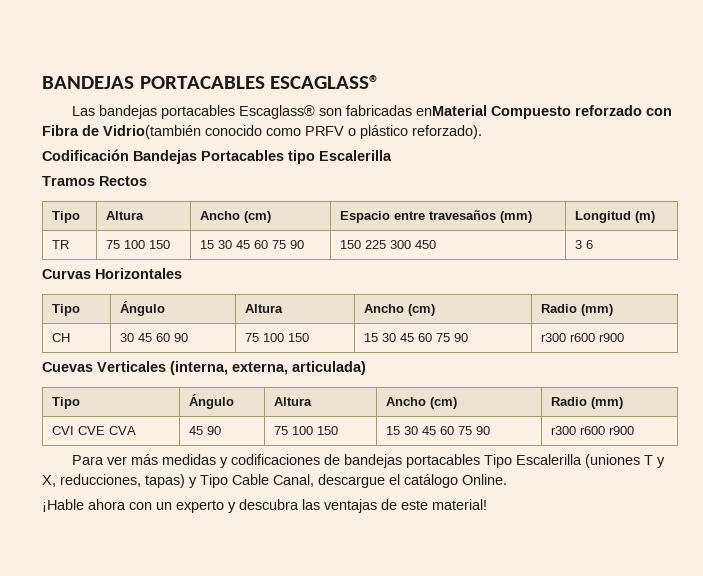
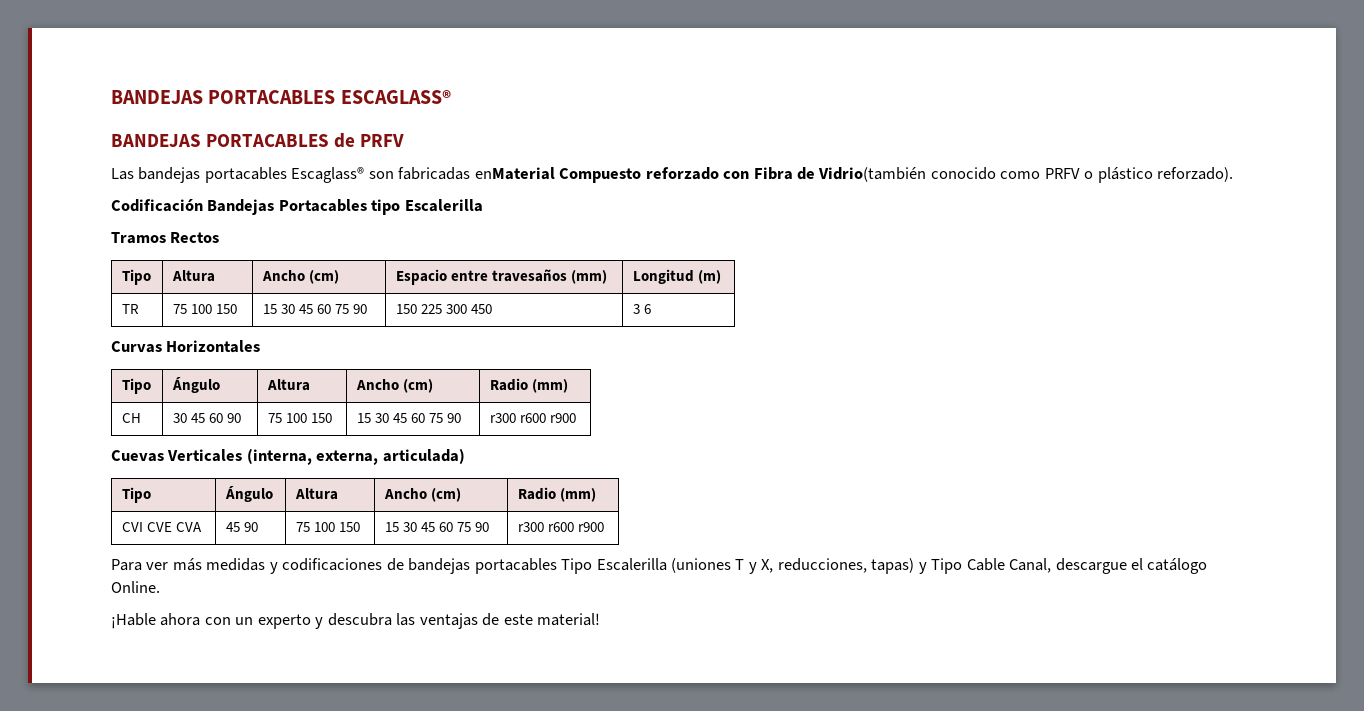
+ BANDEJAS PORTACABLES de PRFV

